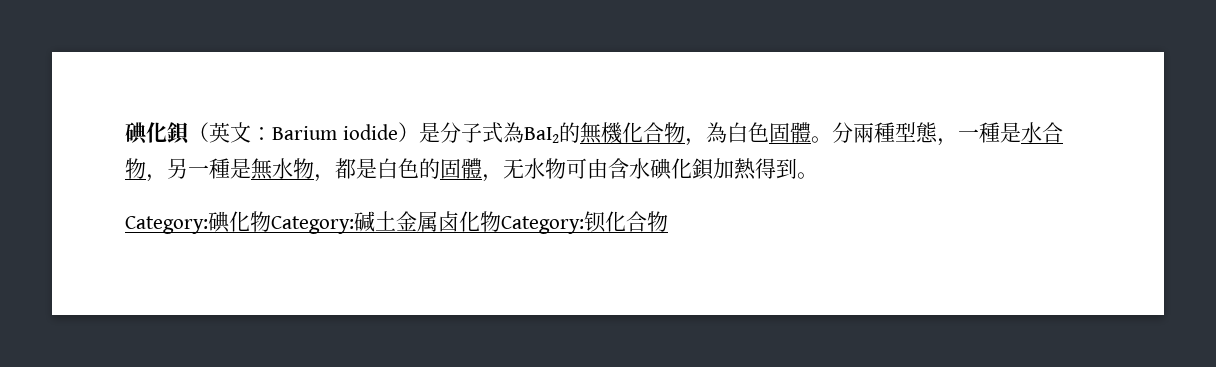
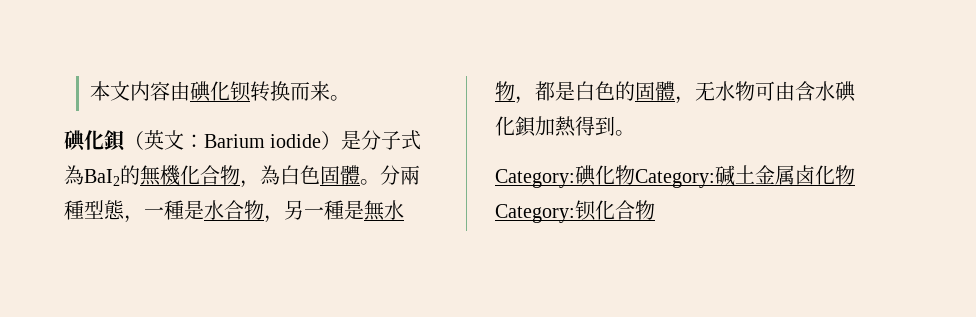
+ 本文内容由碘化钡转换而来。

